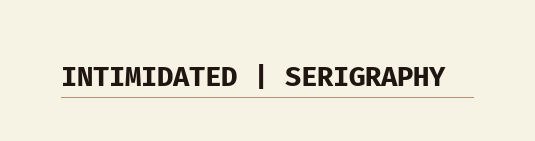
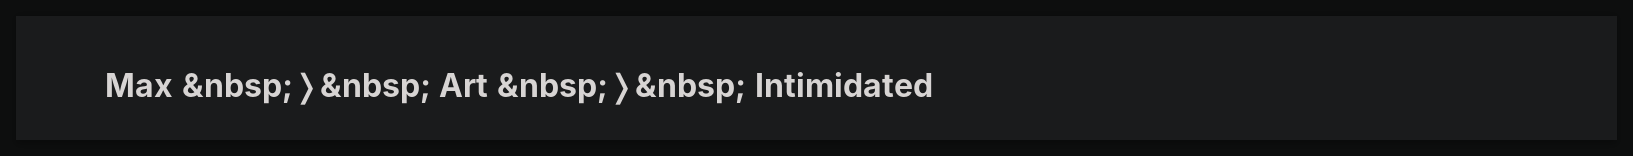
- INTIMIDATED | SERIGRAPHY
+ Max &nbsp;❭&nbsp; Art &nbsp;❭&nbsp; Intimidated

